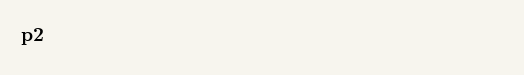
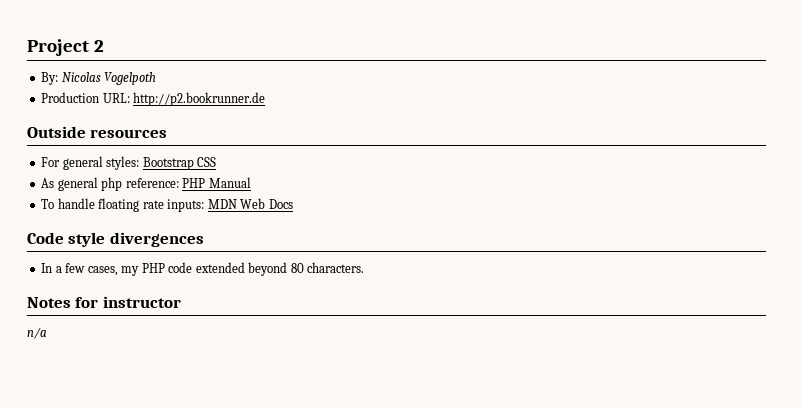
- p2
+ Project 2
+ By: Nicolas Vogelpoth
+ Production URL: http://p2.bookrunner.de
+ Outside resources
+ For general styles: Bootstrap CSS
+ As general php reference: PHP Manual
+ To handle floating rate inputs: MDN Web Docs
+ Code style divergences
+ In a few cases, my PHP code extended beyond 80 characters.
+ Notes for instructor
+ n/a

